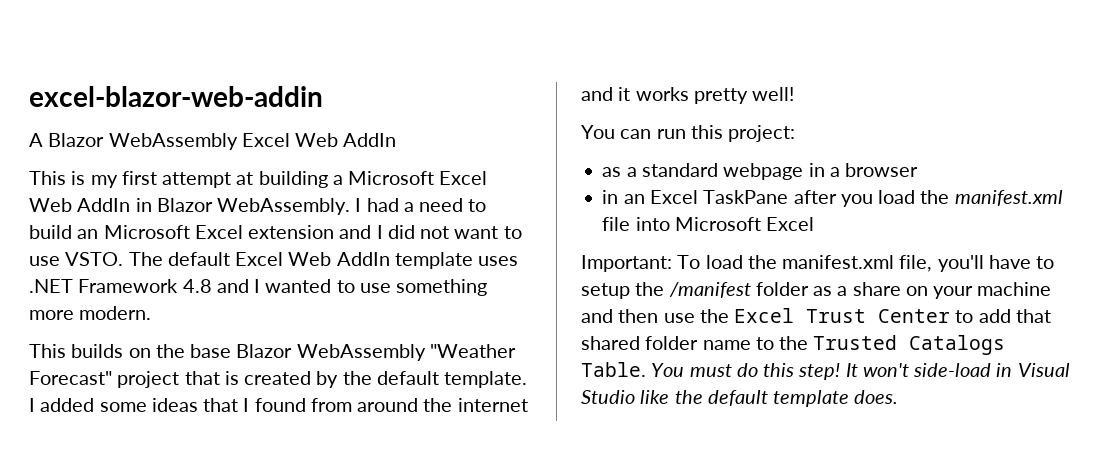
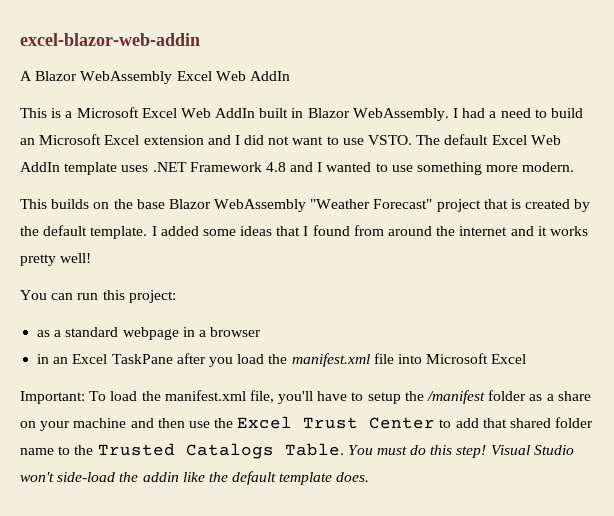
- This is my first attempt at building a Microsoft Excel Web AddIn in Blazor WebAssembly.
+ This is a Microsoft Excel Web AddIn built in Blazor WebAssembly.
- It won't side-load in Visual Studio like the default template does.
+ Visual Studio won't side-load the addin like the default template does.

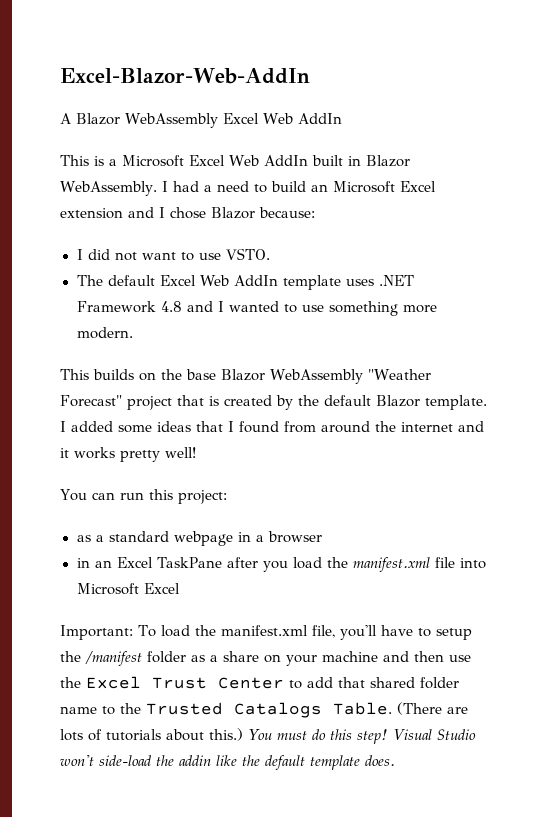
- excel-blazor-web-addin
+ Excel-Blazor-Web-AddIn
- I had a need to build an Microsoft Excel extension and I did not want to use VSTO. The default Excel Web AddIn template uses .NET Framework 4.8 and I wanted to use something more modern.
+ I had a need to build an Microsoft Excel extension and I chose Blazor because:
+ I did not want to use VSTO.
+ The default Excel Web AddIn template uses .NET Framework 4.8 and I wanted to use something more modern.
- This builds on the base Blazor WebAssembly "Weather Forecast" project that is created by the default template.
+ This builds on the base Blazor WebAssembly "Weather Forecast" project that is created by the default Blazor template.
+ (There are lots of tutorials about this.)

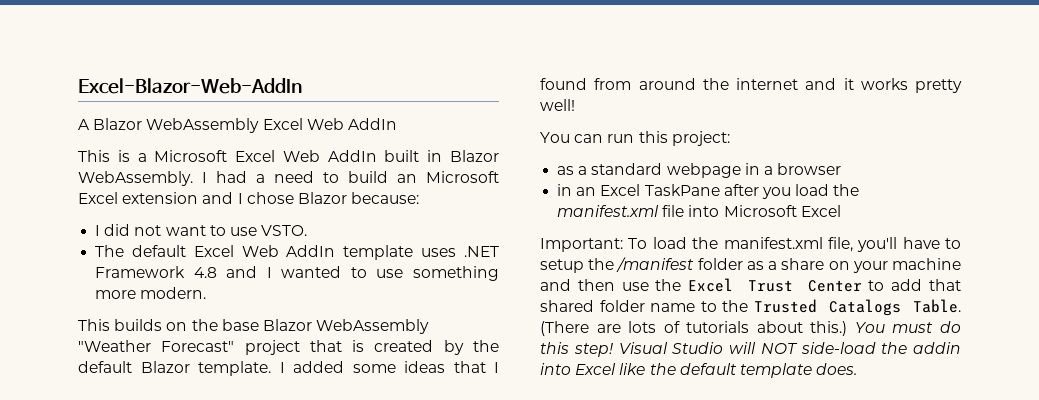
- Visual Studio won't side-load the addin like the default template does.
+ Visual Studio will NOT side-load the addin into Excel like the default template does.

